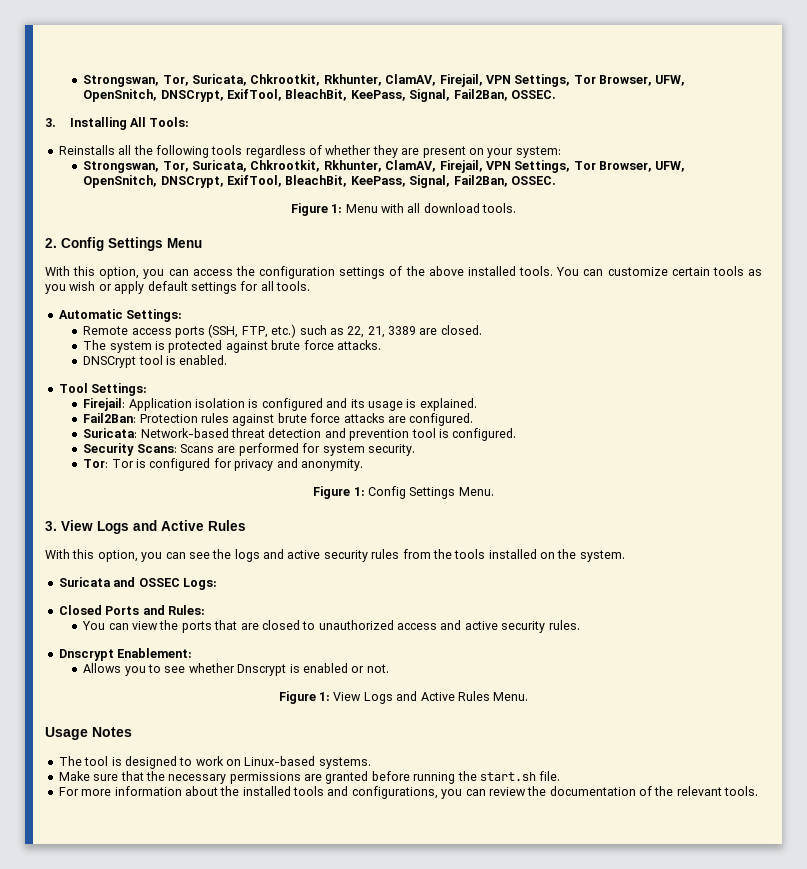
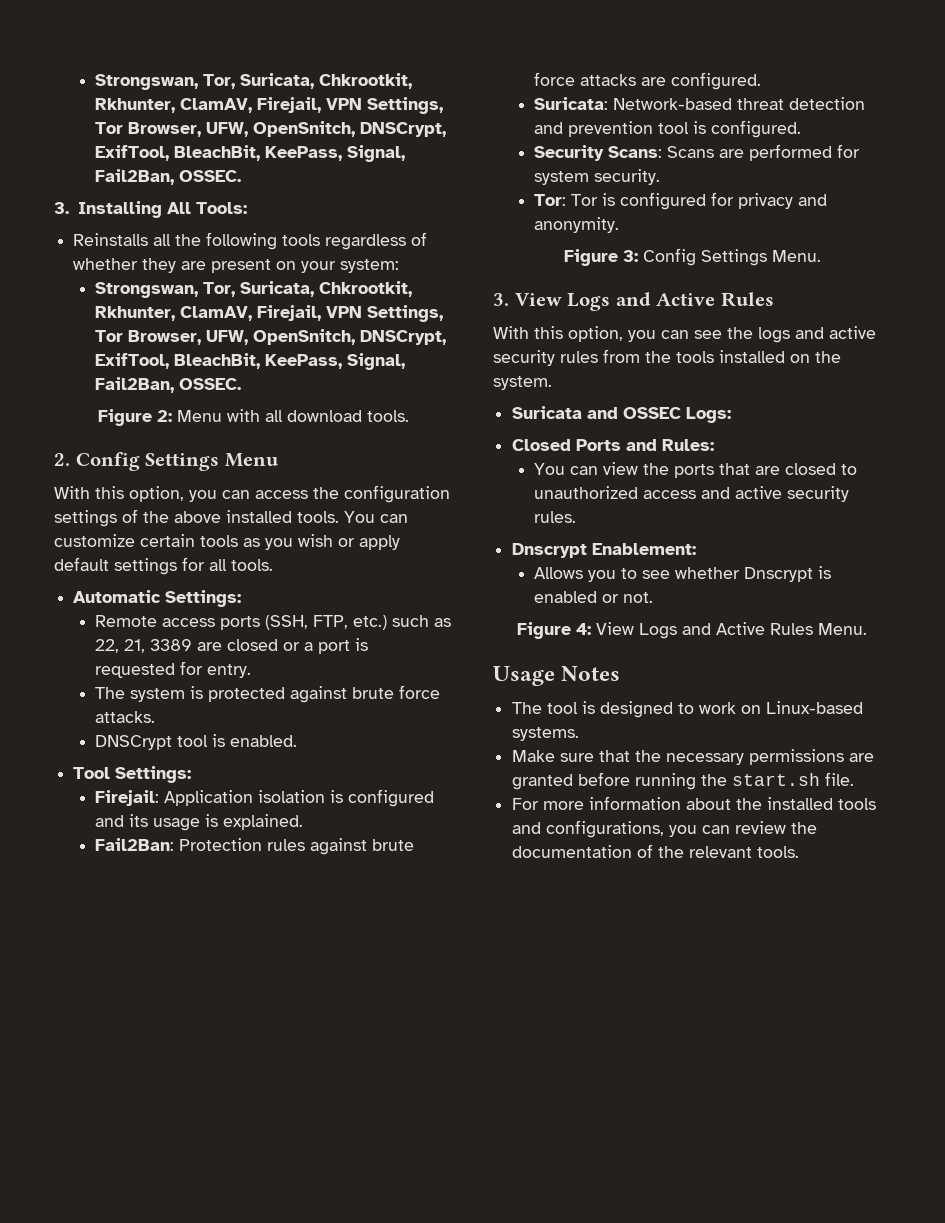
- Figure 1: Menu with all download tools.
+ Figure 2: Menu with all download tools.
- Remote access ports (SSH, FTP, etc.) such as 22, 21, 3389 are closed.
+ Remote access ports (SSH, FTP, etc.) such as 22, 21, 3389 are closed or a port is requested for entry.
- Figure 1: Config Settings Menu.
+ Figure 3: Config Settings Menu.
- Figure 1: View Logs and Active Rules Menu.
+ Figure 4: View Logs and Active Rules Menu.

